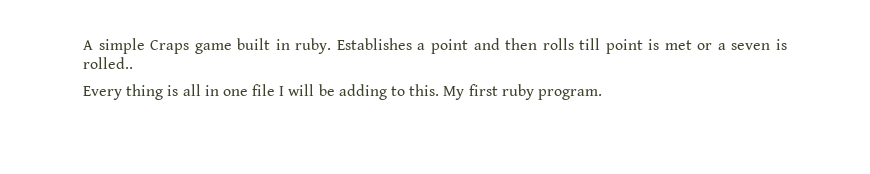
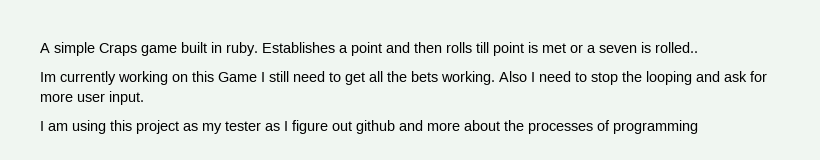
- Every thing is all in one file I will be adding to this. My first ruby program.
+ Im currently working on this Game I still need to get all the bets working. Also I need to stop the looping and ask for more user input.
+ I am using this project as my tester as I figure out github and more about the processes of programming

